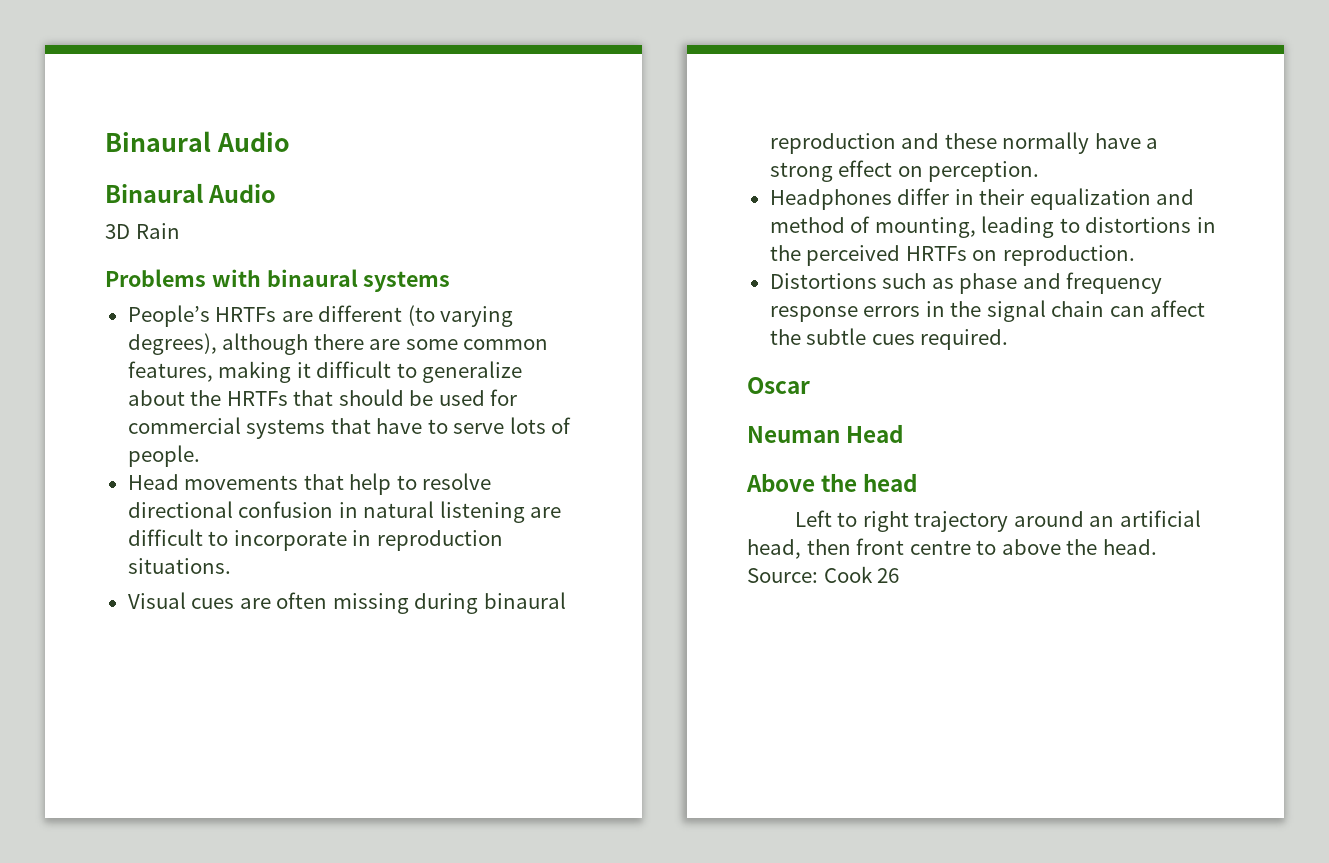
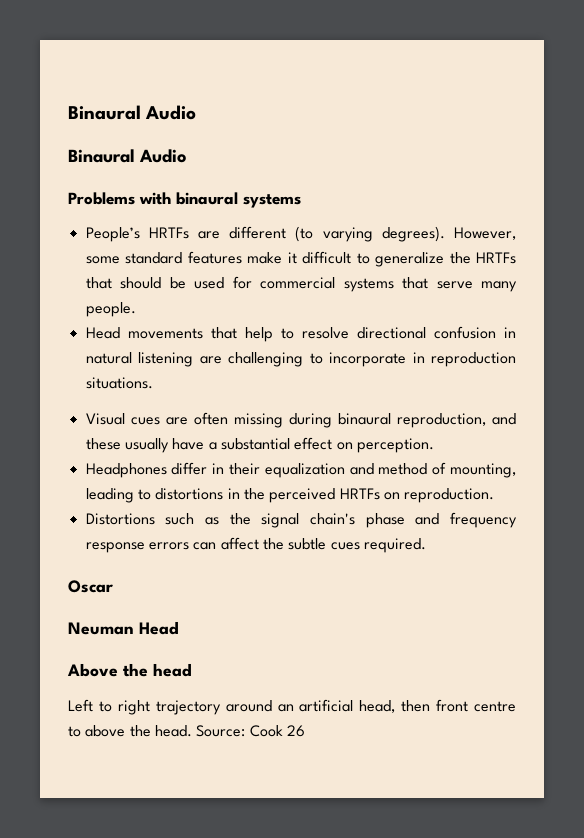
- 3D Rain
- People’s HRTFs are different (to varying degrees), although there are some common features, making it difficult to generalize about the HRTFs that should be used for commercial systems that have to serve lots of people.
+ People’s HRTFs are different (to varying degrees). However, some standard features make it difficult to generalize the HRTFs that should be used for commercial systems that serve many people.
- Head movements that help to resolve directional confusion in natural listening are difficult to incorporate in reproduction situations.
+ Head movements that help to resolve directional confusion in natural listening are challenging to incorporate in reproduction situations.
- Visual cues are often missing during binaural reproduction and these normally have a strong effect on perception.
+ Visual cues are often missing during binaural reproduction, and these usually have a substantial effect on perception.
- Distortions such as phase and frequency response errors in the signal chain can affect the subtle cues required.
+ Distortions such as the signal chain's phase and frequency response errors can affect the subtle cues required.

